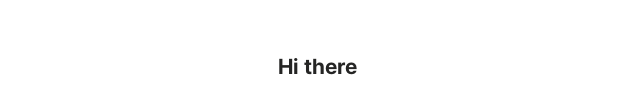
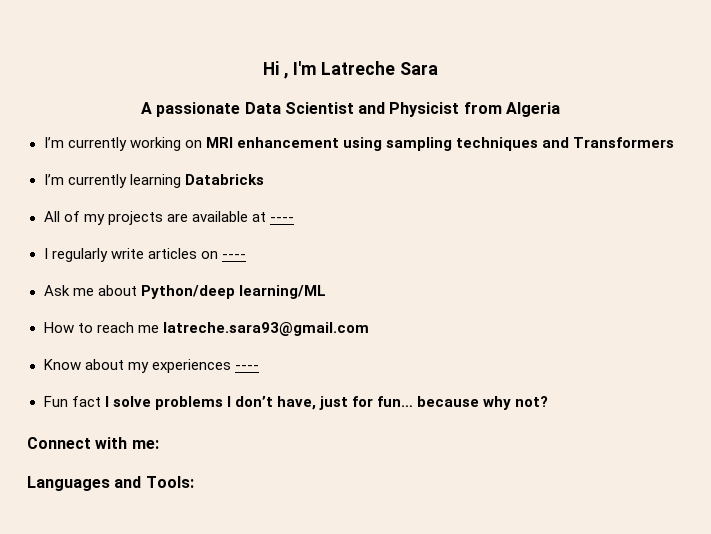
- Hi there
+ Hi , I'm Latreche Sara
+ A passionate Data Scientist and Physicist from Algeria
+ I’m currently working on MRI enhancement using sampling techniques and Transformers
+ I’m currently learning Databricks
+ All of my projects are available at ----
+ I regularly write articles on ----
+ Ask me about Python/deep learning/ML
+ How to reach me latreche.sara93@gmail.com
+ Know about my experiences ----
+ Fun fact I solve problems I don’t have, just for fun… because why not?
+ Connect with me:
+ Languages and Tools:

